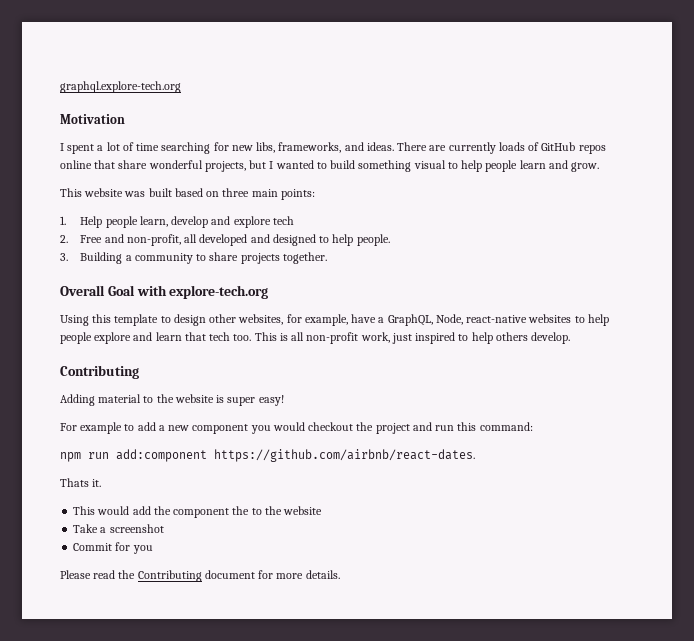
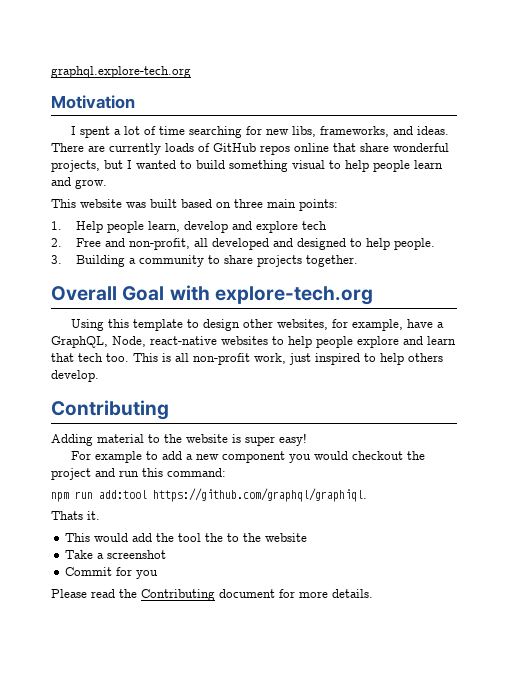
- npm run add:component https://github.com/airbnb/react-dates.
+ npm run add:tool https://github.com/graphql/graphiql.
- This would add the component the to the website
+ This would add the tool the to the website

